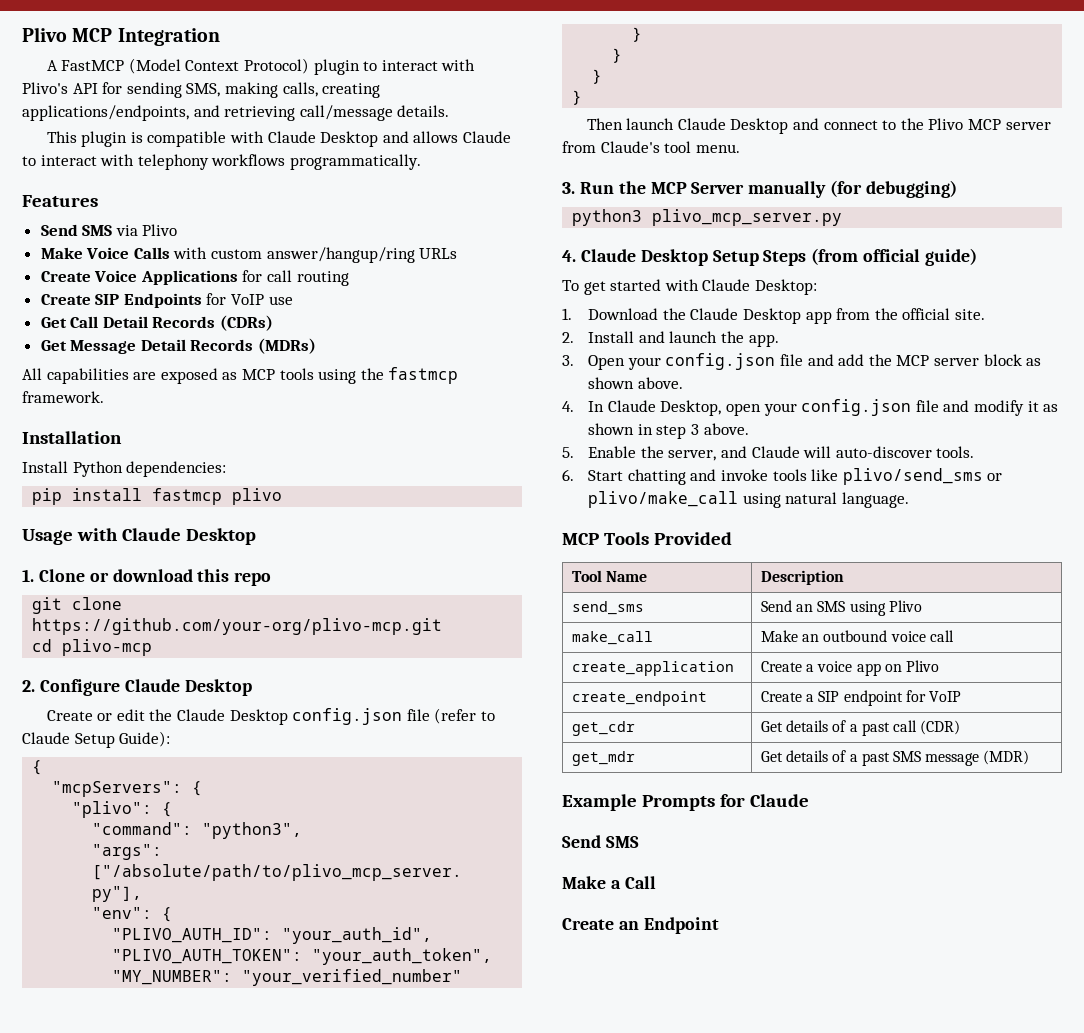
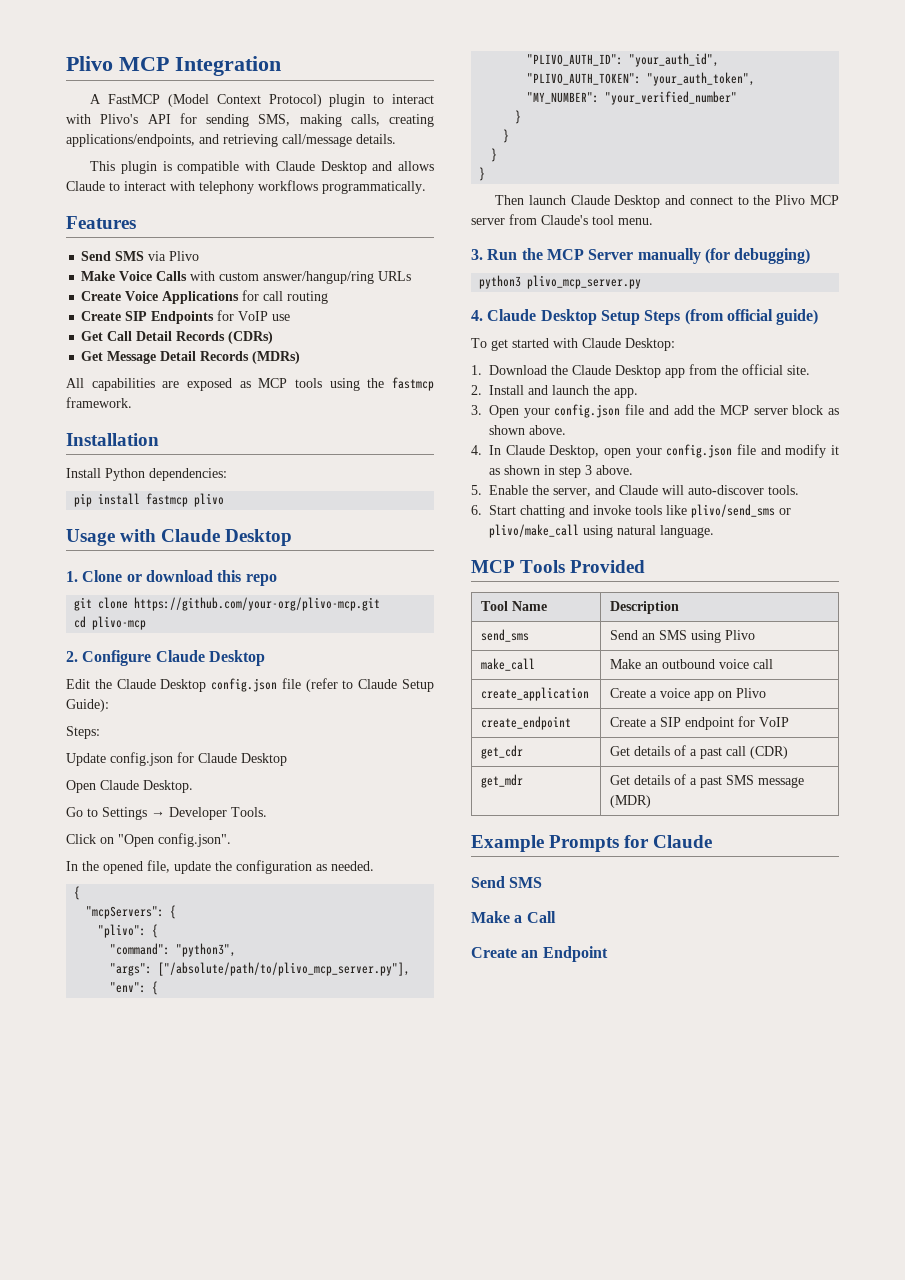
- Create or edit the Claude Desktop config.json file (refer to Claude Setup Guide):
+ Edit the Claude Desktop config.json file (refer to Claude Setup Guide):
+ Steps:
+ Update config.json for Claude Desktop
+ Open Claude Desktop.
+ Go to Settings → Developer Tools.
+ Click on "Open config.json".
+ In the opened file, update the configuration as needed.

